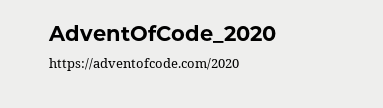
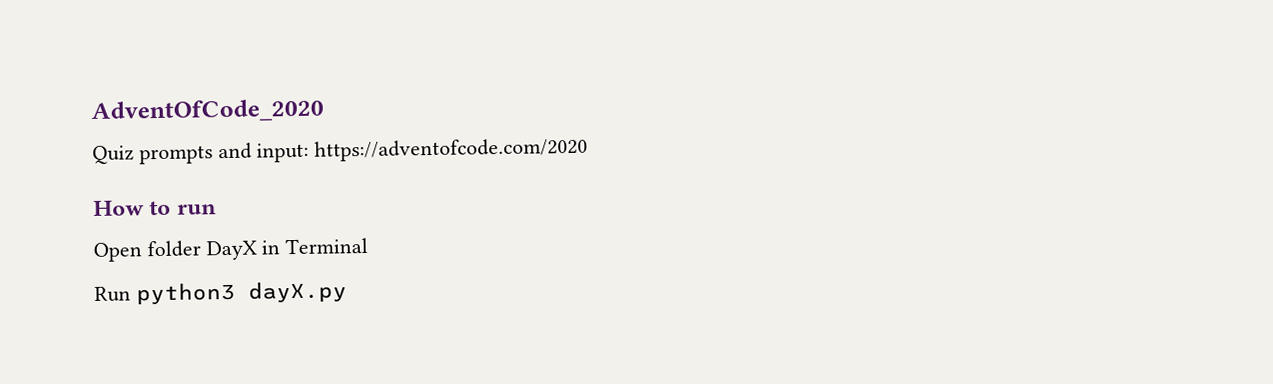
- https://adventofcode.com/2020
+ Quiz prompts and input: https://adventofcode.com/2020
+ How to run
+ Open folder DayX in Terminal
+ Run python3 dayX.py

